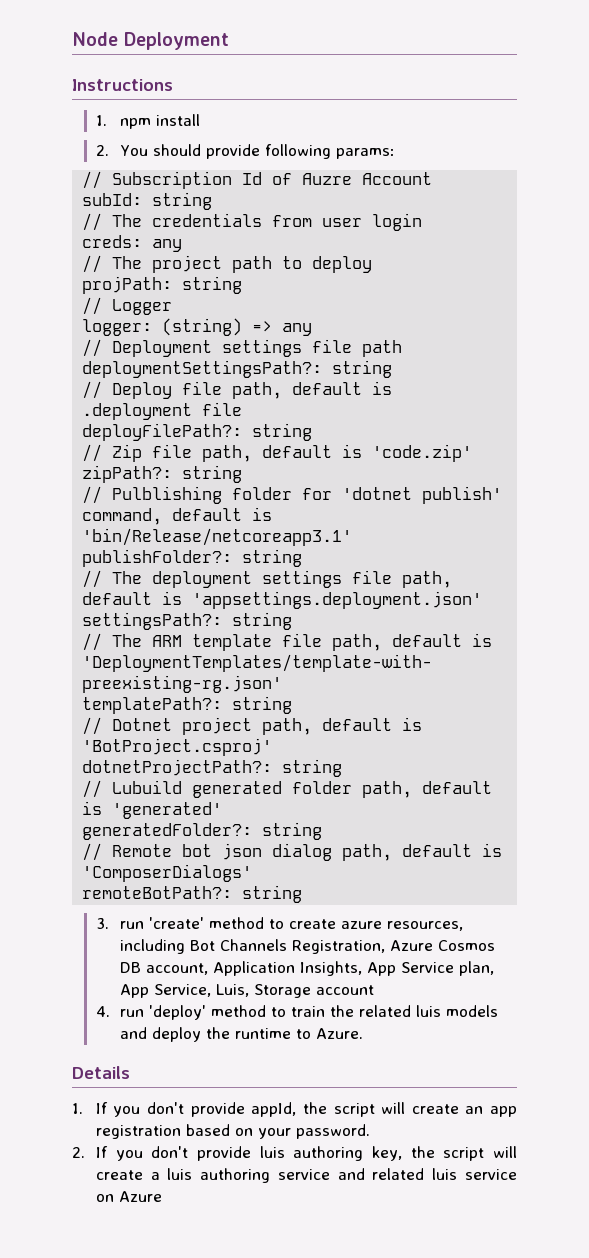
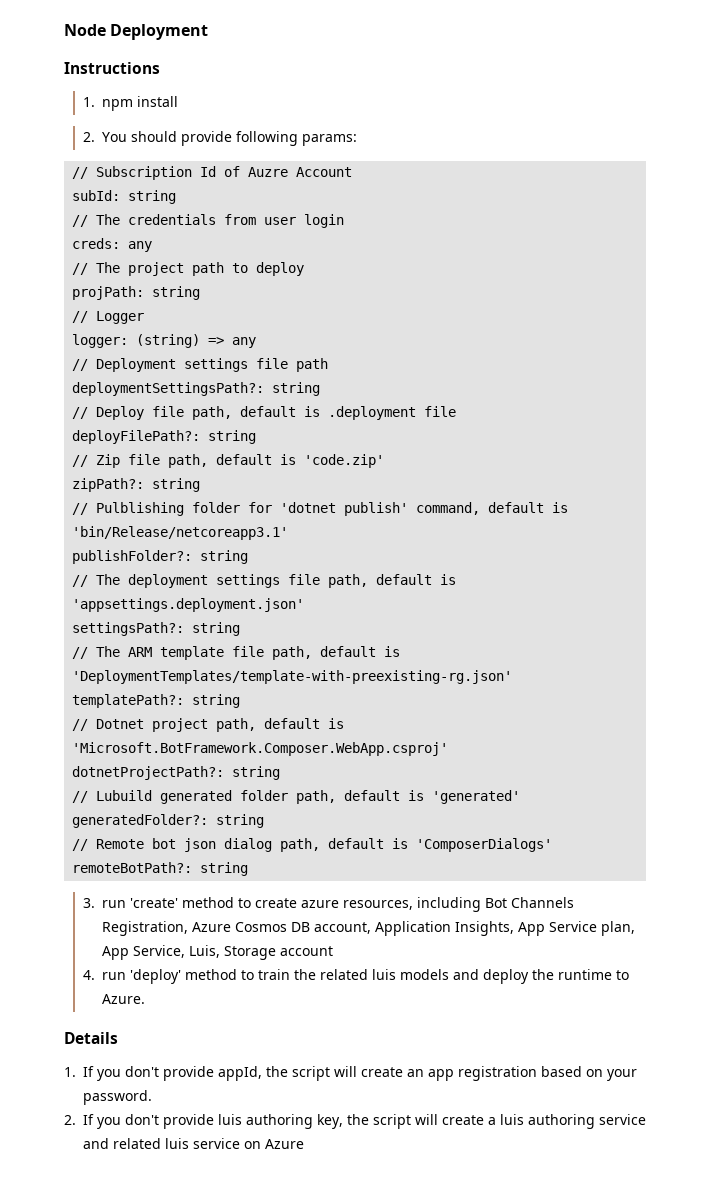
- // Dotnet project path, default is 'BotProject.csproj'
+ // Dotnet project path, default is 'Microsoft.BotFramework.Composer.WebApp.csproj'

